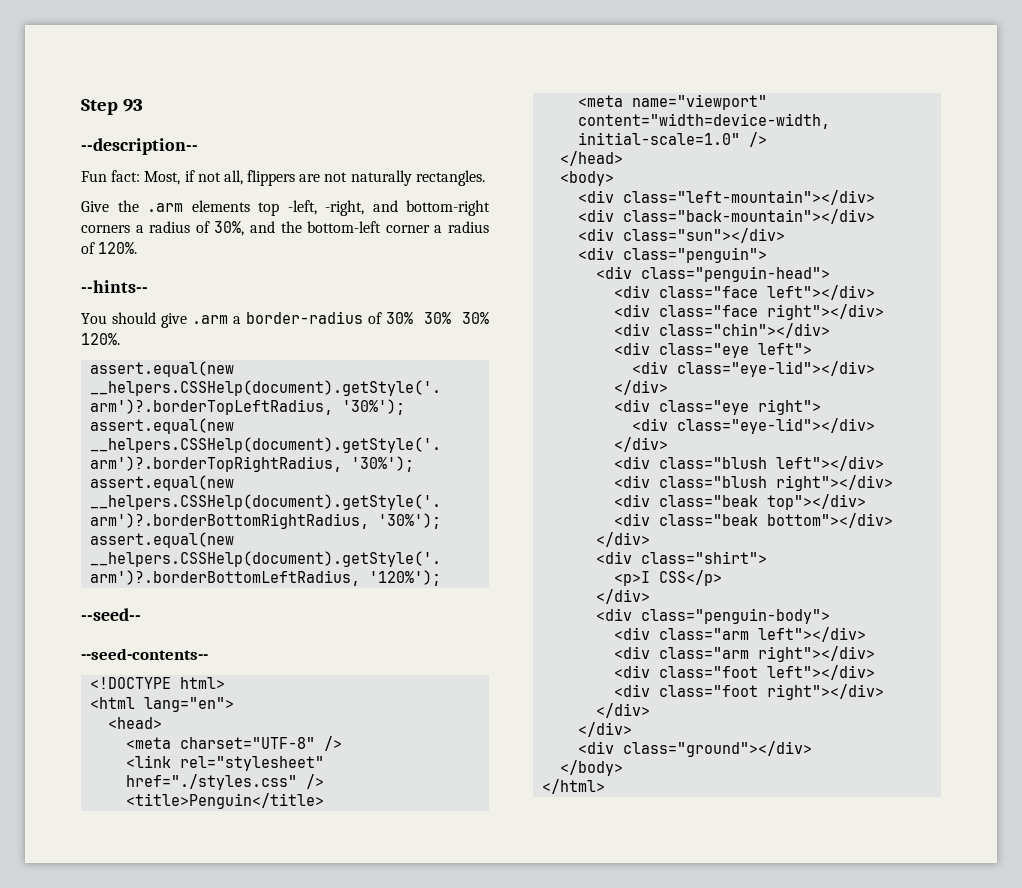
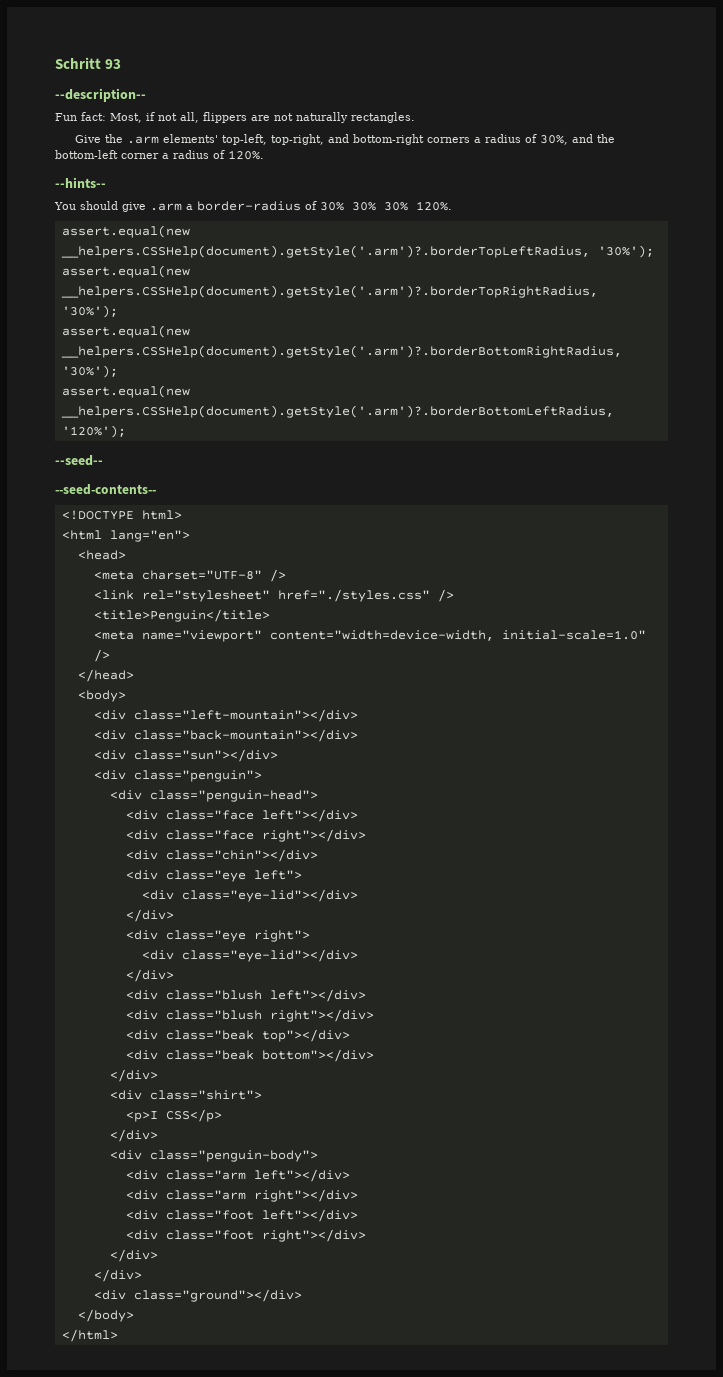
- Step 93
+ Schritt 93
- Give the .arm elements top -left, -right, and bottom-right corners a radius of 30%, and the bottom-left corner a radius of 120%.
+ Give the .arm elements' top-left, top-right, and bottom-right corners a radius of 30%, and the bottom-left corner a radius of 120%.

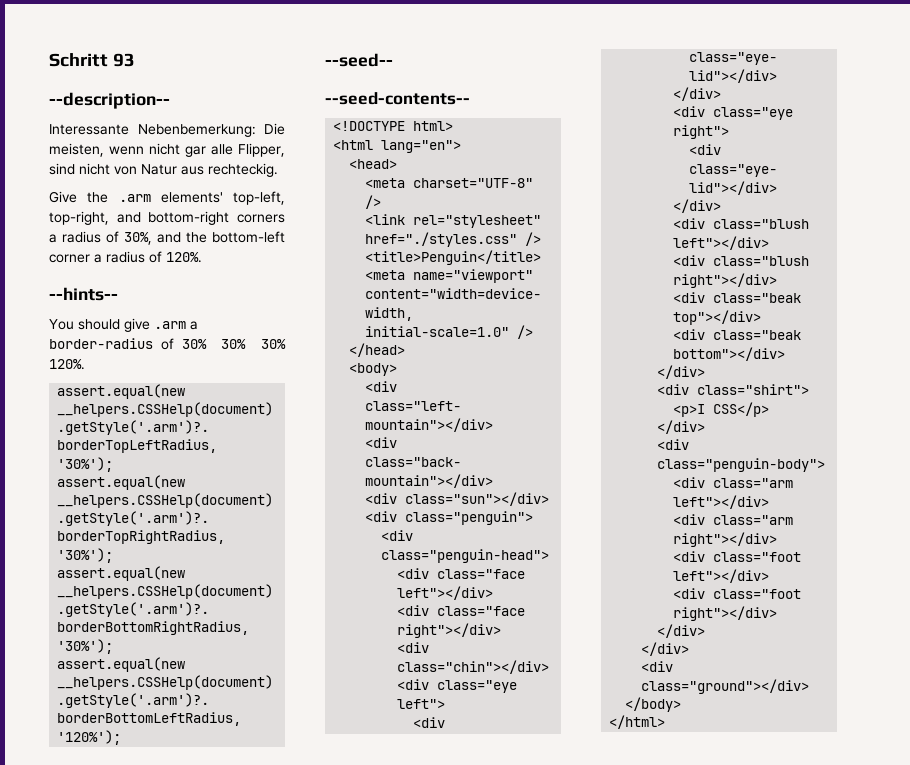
- Fun fact: Most, if not all, flippers are not naturally rectangles.
+ Interessante Nebenbemerkung: Die meisten, wenn nicht gar alle Flipper, sind nicht von Natur aus rechteckig.

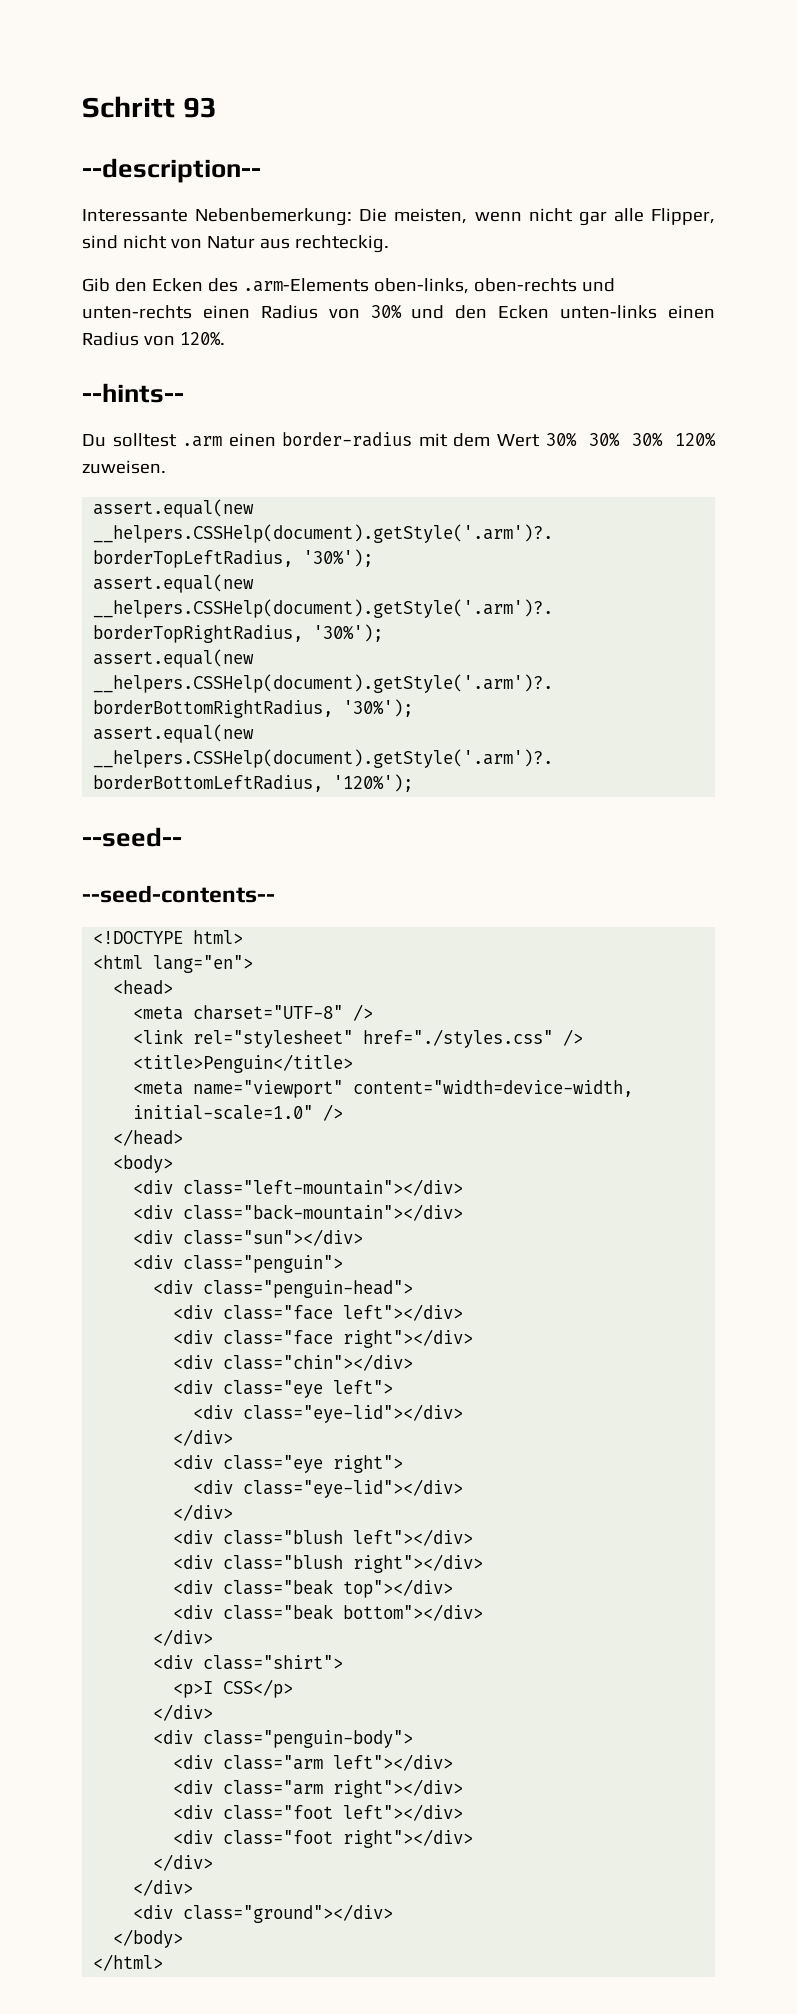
- Give the .arm elements' top-left, top-right, and bottom-right corners a radius of 30%, and the bottom-left corner a radius of 120%.
+ Gib den Ecken des .arm-Elements oben-links, oben-rechts und unten-rechts einen Radius von 30% und den Ecken unten-links einen Radius von 120%.
  --hints--
- You should give .arm a border-radius of 30% 30% 30% 120%.
+ Du solltest .arm einen border-radius mit dem Wert 30% 30% 30% 120% zuweisen.

